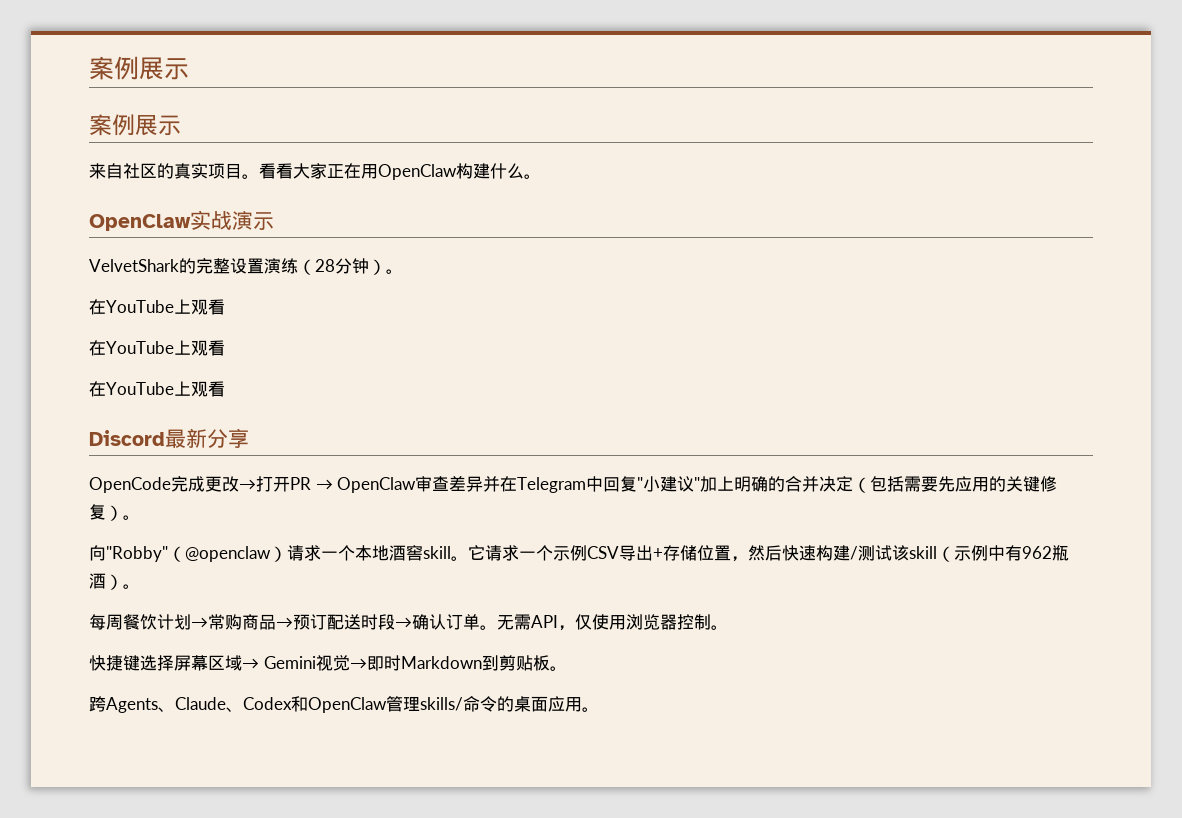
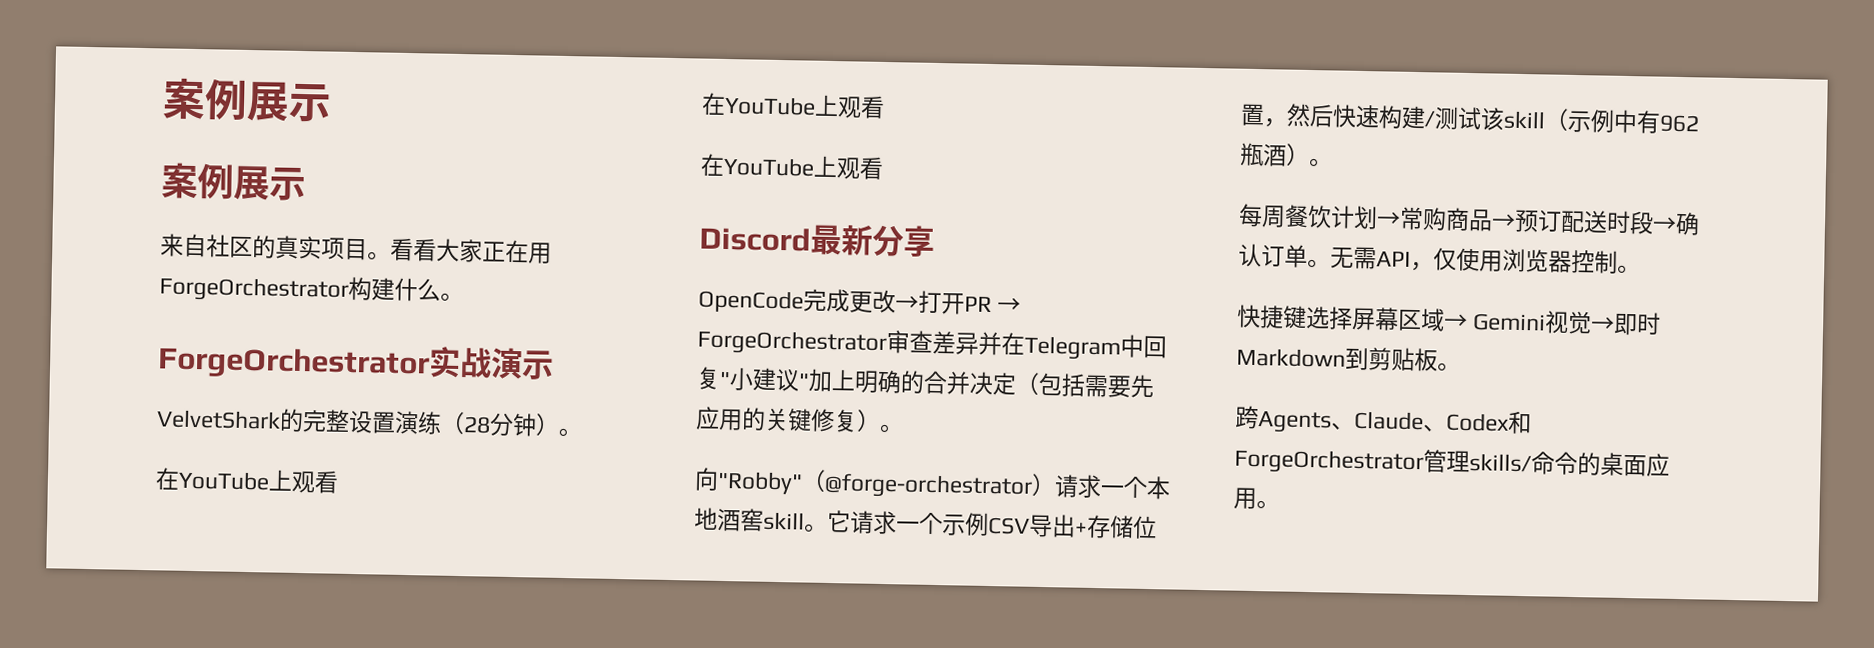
- 看看大家正在用OpenClaw构建什么。
+ 看看大家正在用ForgeOrchestrator构建什么。
- OpenClaw实战演示
+ ForgeOrchestrator实战演示
- OpenCode完成更改→打开PR → OpenClaw审查差异并在Telegram中回复"小建议"加上明确的合并决定（包括需要先应用的关键修复）。
+ OpenCode完成更改→打开PR → ForgeOrchestrator审查差异并在Telegram中回复"小建议"加上明确的合并决定（包括需要先应用的关键修复）。
- 向"Robby"（@openclaw）请求一个本地酒窖skill。
+ 向"Robby"（@forge-orchestrator）请求一个本地酒窖skill。
- 跨Agents、Claude、Codex和OpenClaw管理skills/命令的桌面应用。
+ 跨Agents、Claude、Codex和ForgeOrchestrator管理skills/命令的桌面应用。

